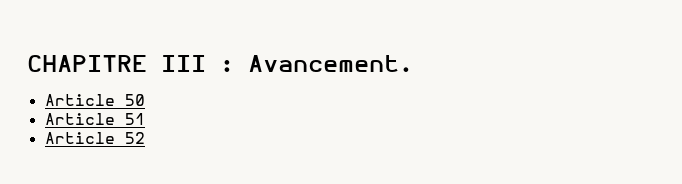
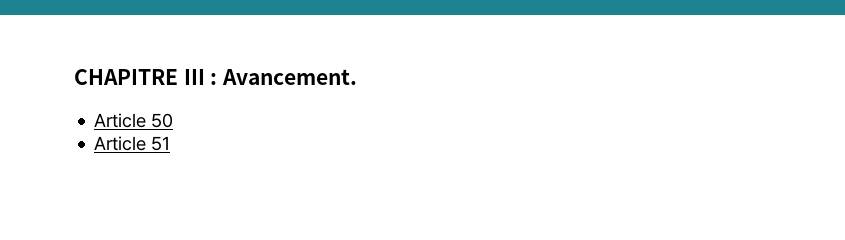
- Article 52

